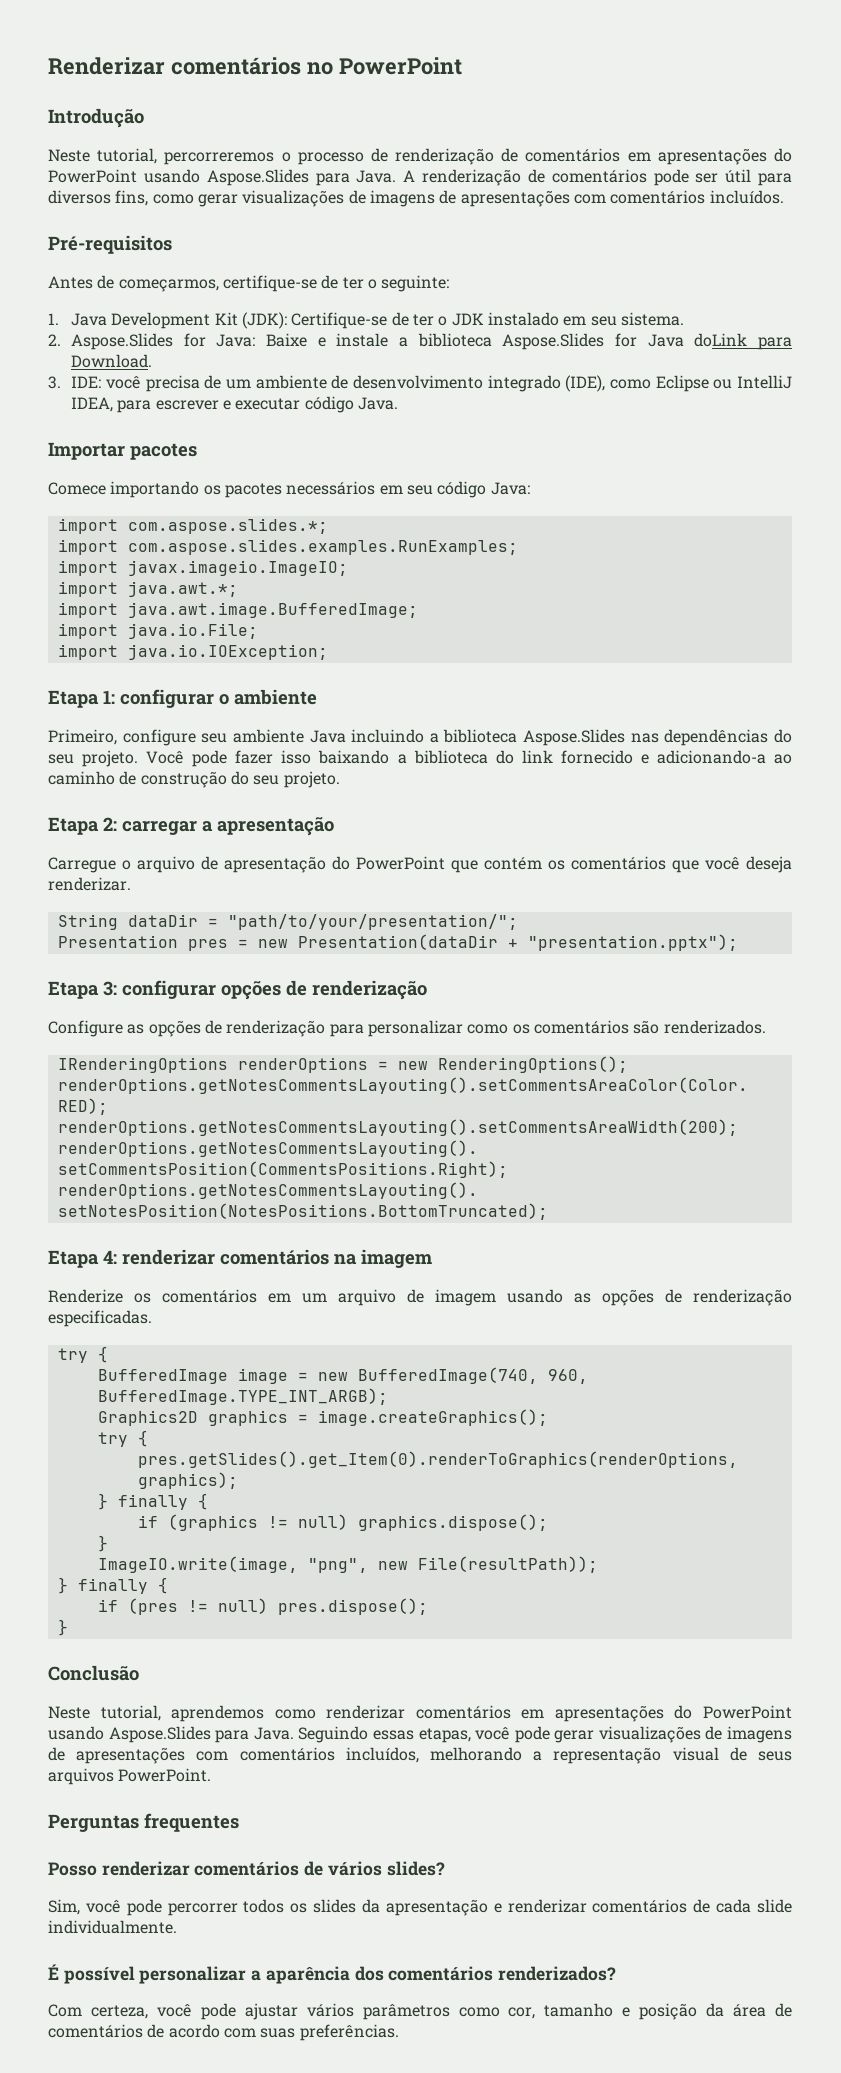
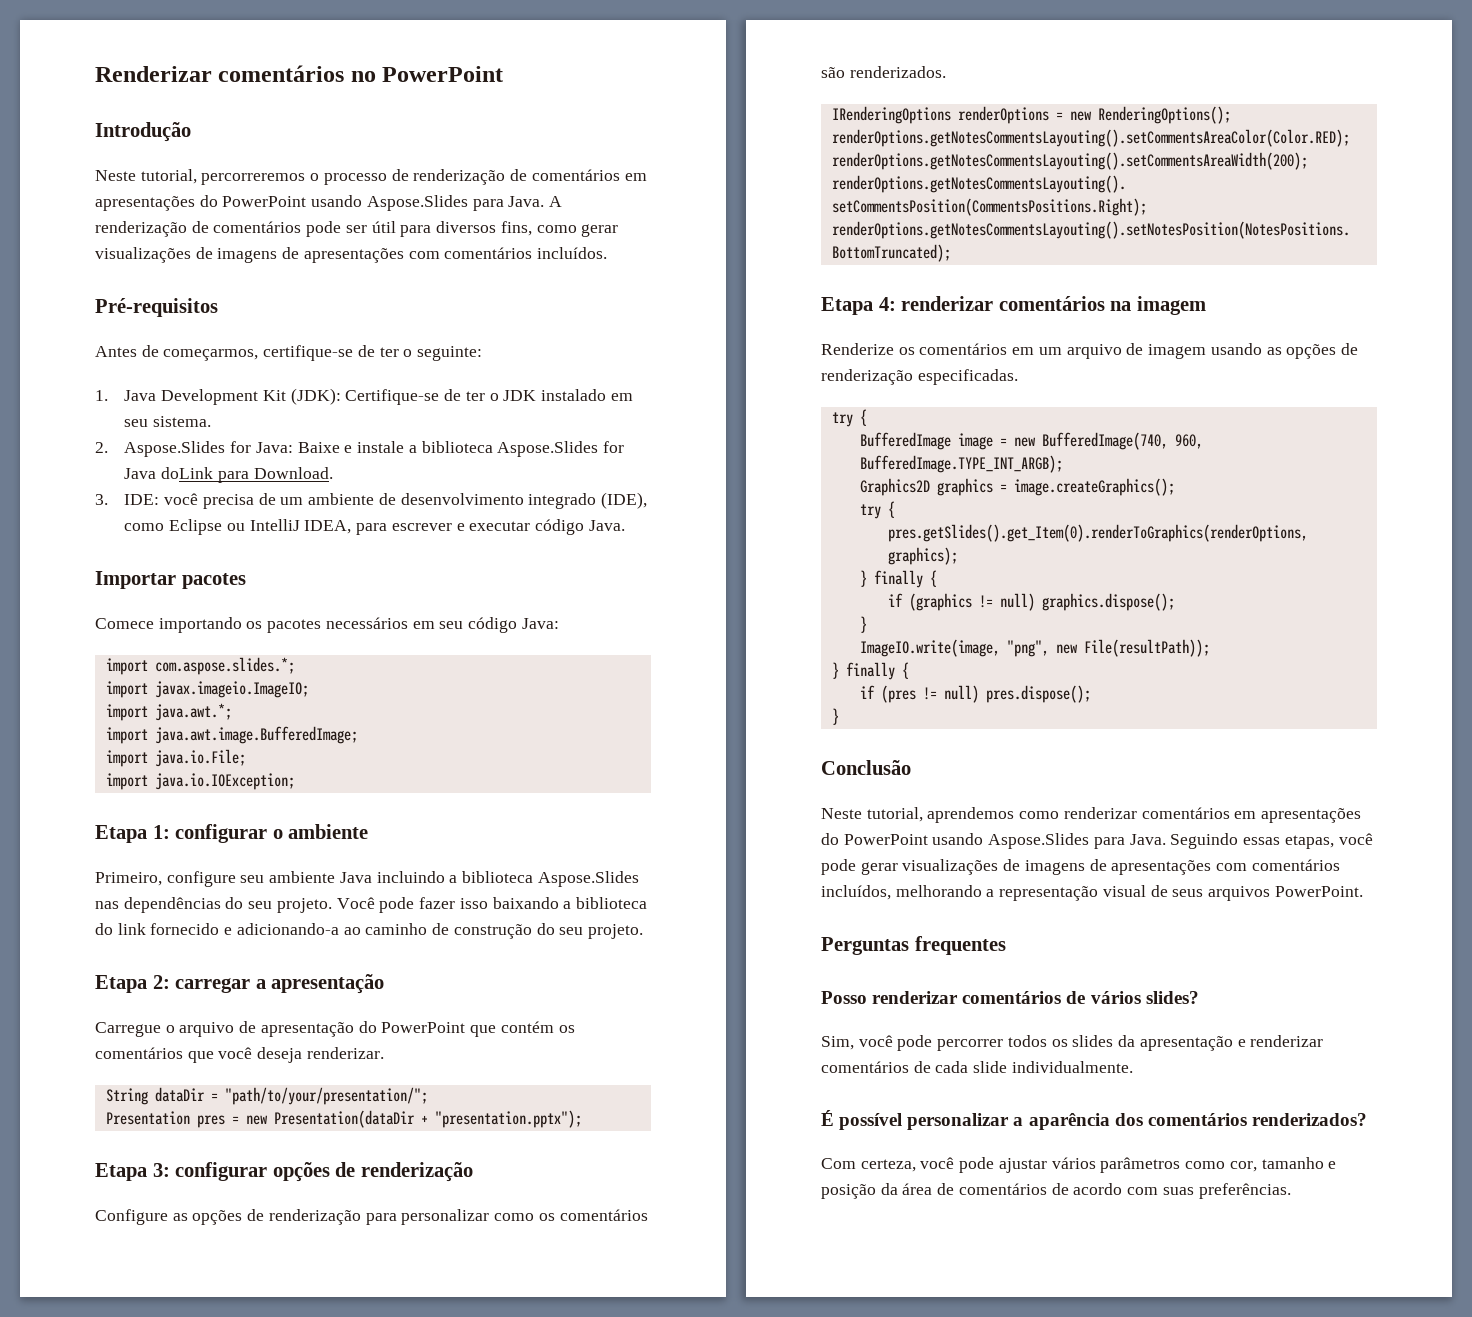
- import com.aspose.slides.examples.RunExamples;

